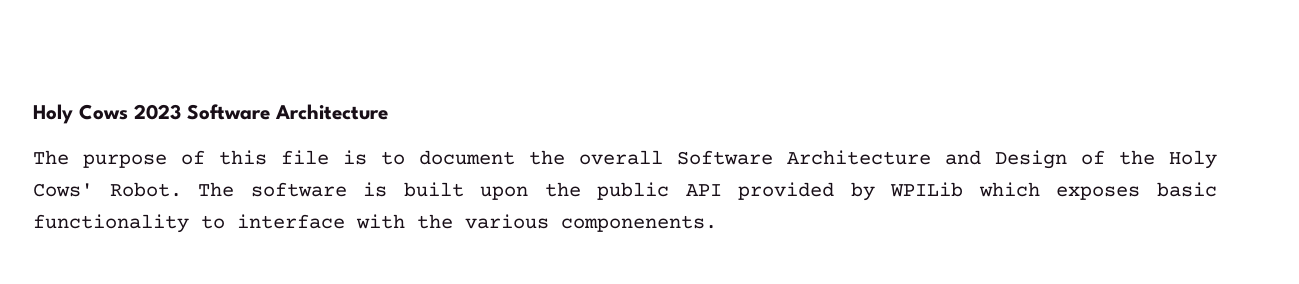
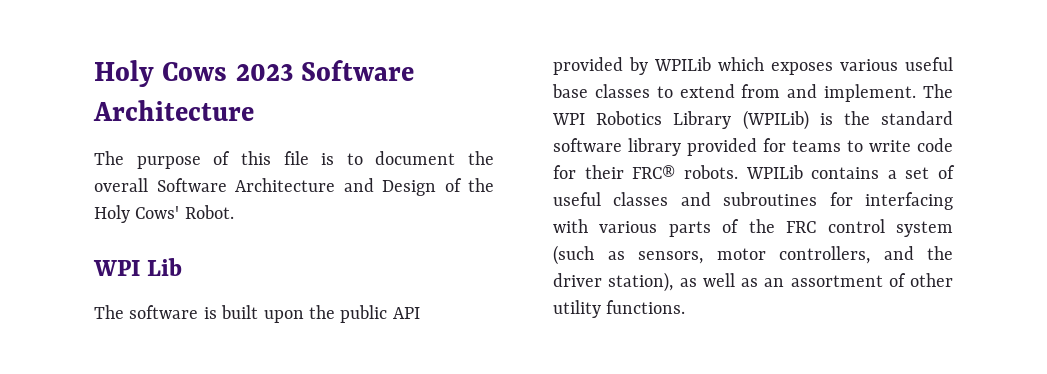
- The purpose of this file is to document the overall Software Architecture and Design of the Holy Cows' Robot. The software is built upon the public API provided by WPILib which exposes basic functionality to interface with the various componenents.
+ The purpose of this file is to document the overall Software Architecture and Design of the Holy Cows' Robot.
+ WPI Lib
+ The software is built upon the public API provided by WPILib which exposes various useful base classes to extend from and implement. The WPI Robotics Library (WPILib) is the standard software library provided for teams to write code for their FRC® robots. WPILib contains a set of useful classes and subroutines for interfacing with various parts of the FRC control system (such as sensors, motor controllers, and the driver station), as well as an assortment of other utility functions.

